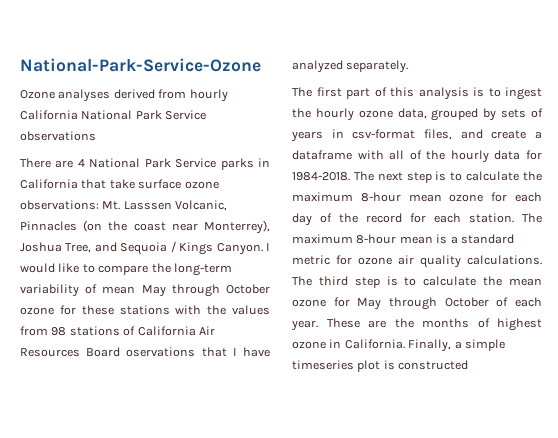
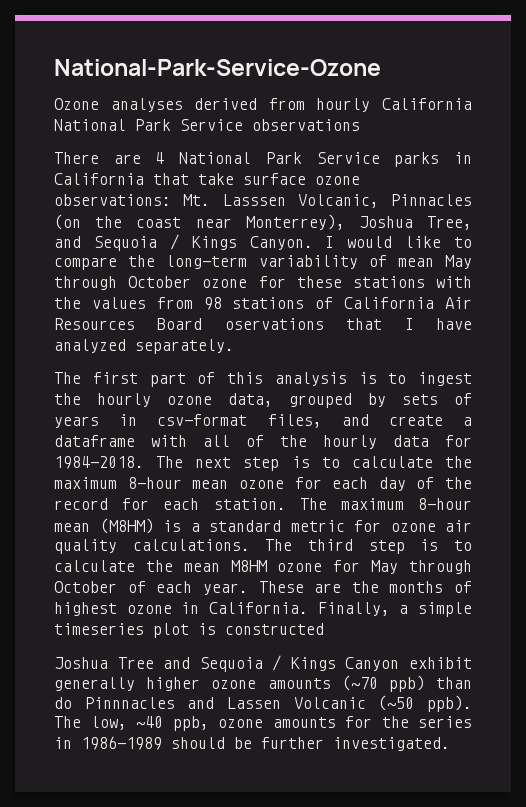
- The maximum 8-hour mean is a standard metric for ozone air quality calculations.
+ The maximum 8-hour mean (M8HM) is a standard metric for ozone air quality calculations.
- The third step is to calculate the mean ozone for May through October of each year.
+ The third step is to calculate the mean M8HM ozone for May through October of each year.
+ Joshua Tree and Sequoia / Kings Canyon exhibit generally higher ozone amounts (~70 ppb) than do Pinnnacles and Lassen Volcanic (~50 ppb). The low, ~40 ppb, ozone amounts for the series in 1986-1989 should be further investigated.

